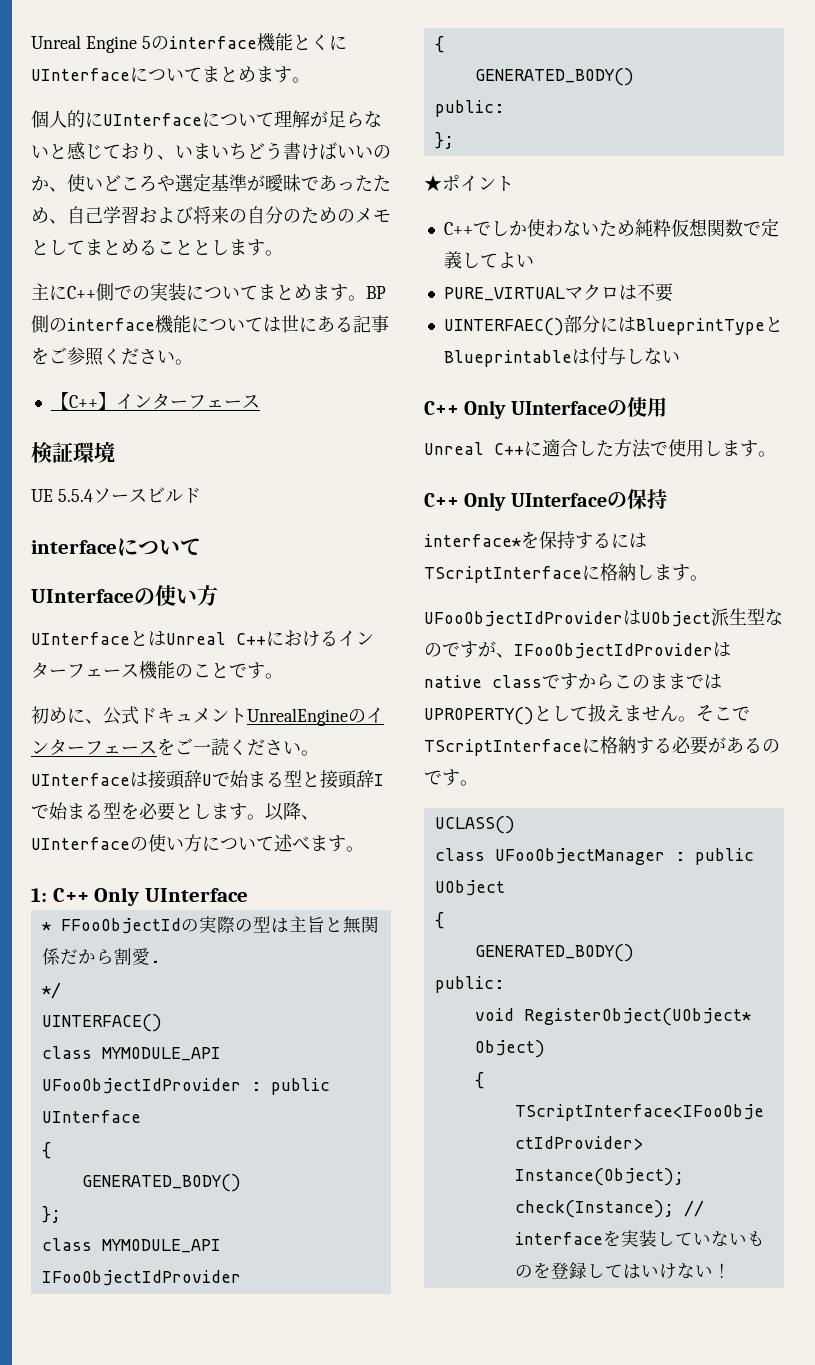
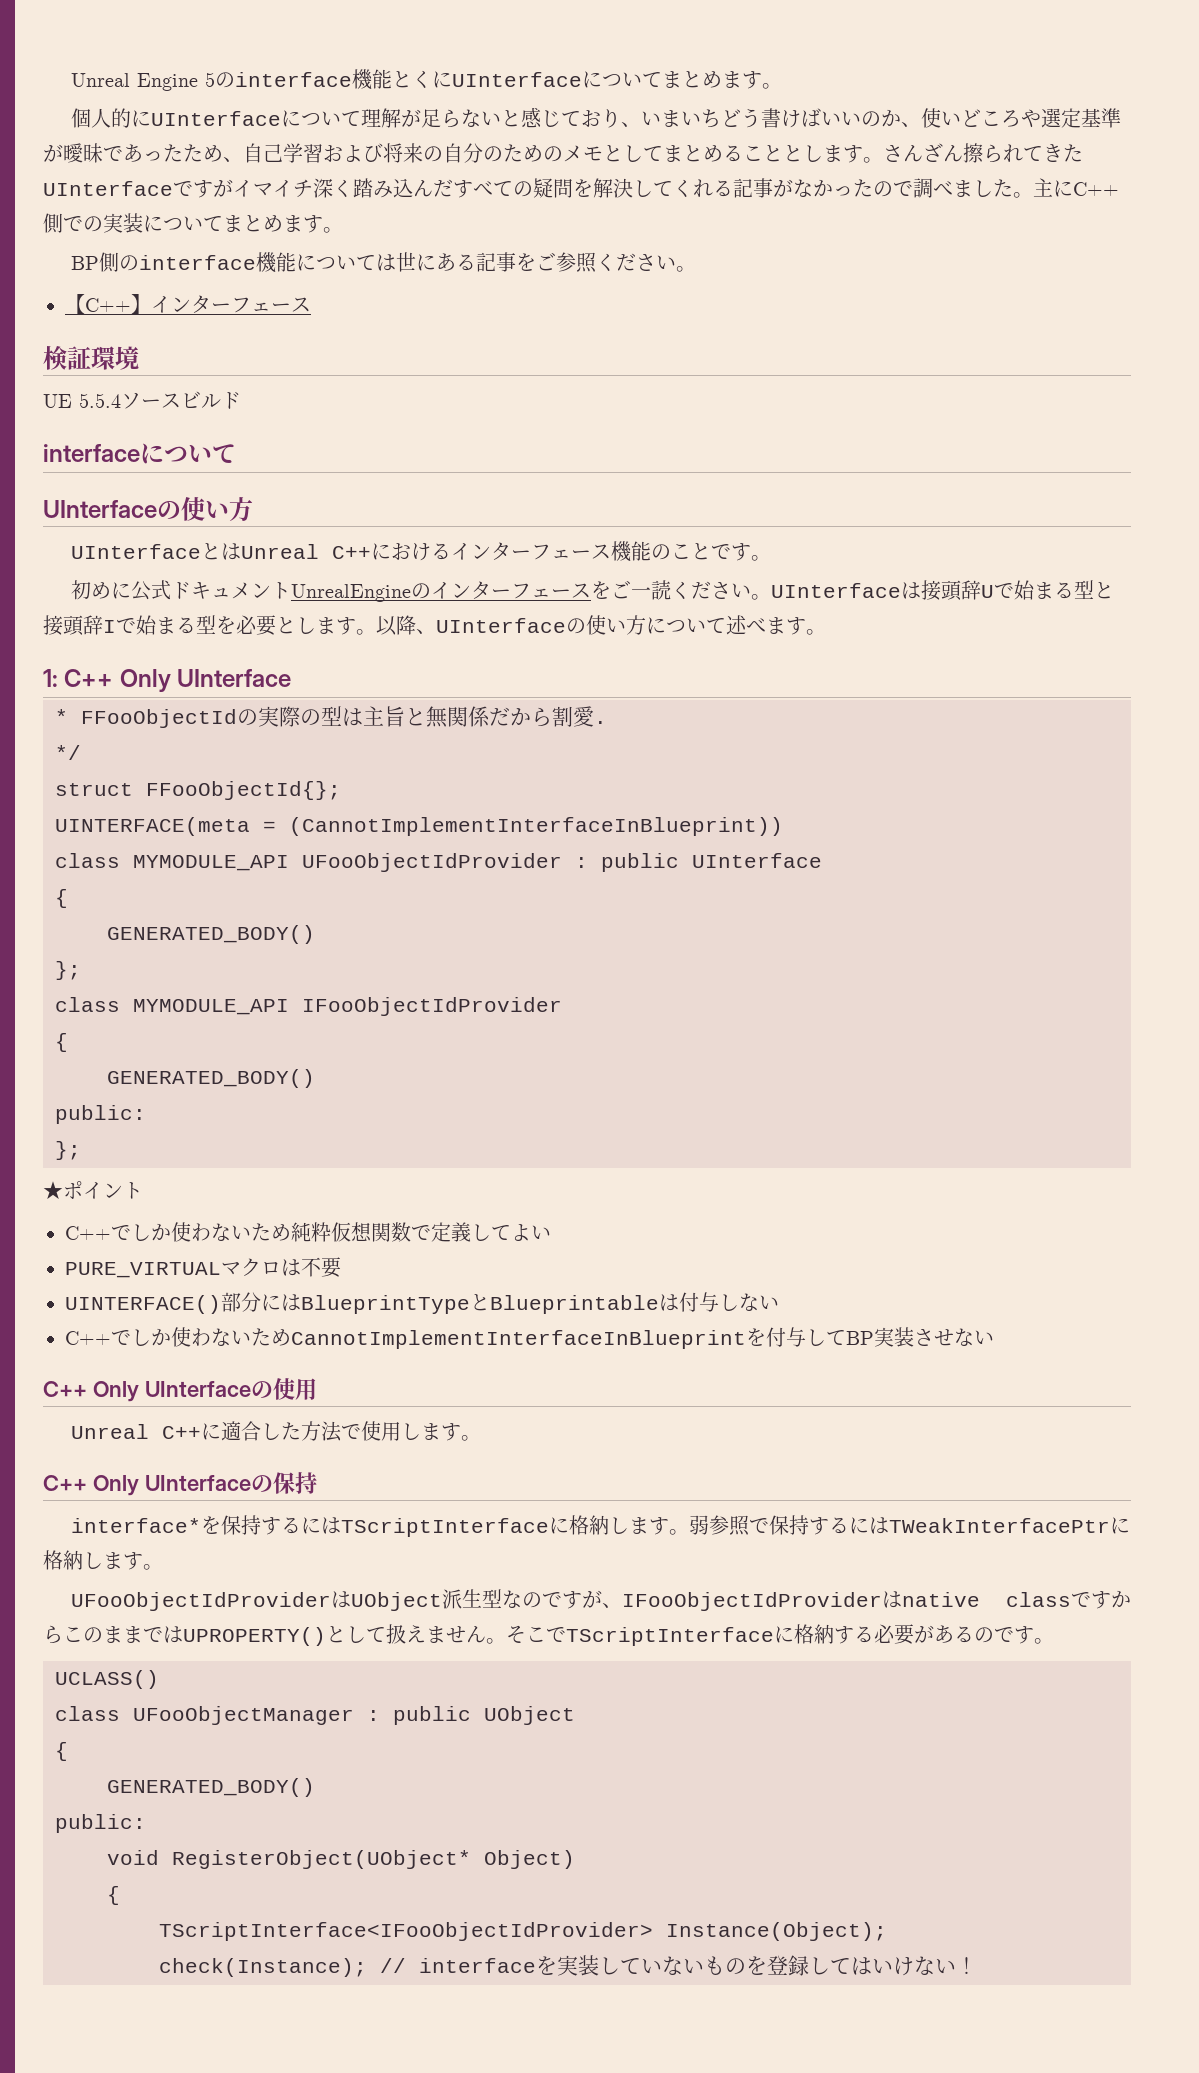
- 個人的にUInterfaceについて理解が足らないと感じており、いまいちどう書けばいいのか、使いどころや選定基準が曖昧であったため、自己学習および将来の自分のためのメモとしてまとめることとします。
- 主にC++側での実装についてまとめます。BP側のinterface機能については世にある記事をご参照ください。
+ 個人的にUInterfaceについて理解が足らないと感じており、いまいちどう書けばいいのか、使いどころや選定基準が曖昧であったため、自己学習および将来の自分のためのメモとしてまとめることとします。さんざん擦られてきたUInterfaceですがイマイチ深く踏み込んだすべての疑問を解決してくれる記事がなかったので調べました。主にC++側での実装についてまとめます。
+ BP側のinterface機能については世にある記事をご参照ください。
- 初めに、公式ドキュメントUnrealEngineのインターフェースをご一読ください。
+ 初めに公式ドキュメントUnrealEngineのインターフェースをご一読ください。
- UINTERFACE()
+ struct FFooObjectId{};
+ UINTERFACE(meta = (CannotImplementInterfaceInBlueprint))
- UINTERFAEC()部分にはBlueprintTypeとBlueprintableは付与しない
+ UINTERFACE()部分にはBlueprintTypeとBlueprintableは付与しない
+ C++でしか使わないためCannotImplementInterfaceInBlueprintを付与してBP実装させない
+ 弱参照で保持するにはTWeakInterfacePtrに格納します。

